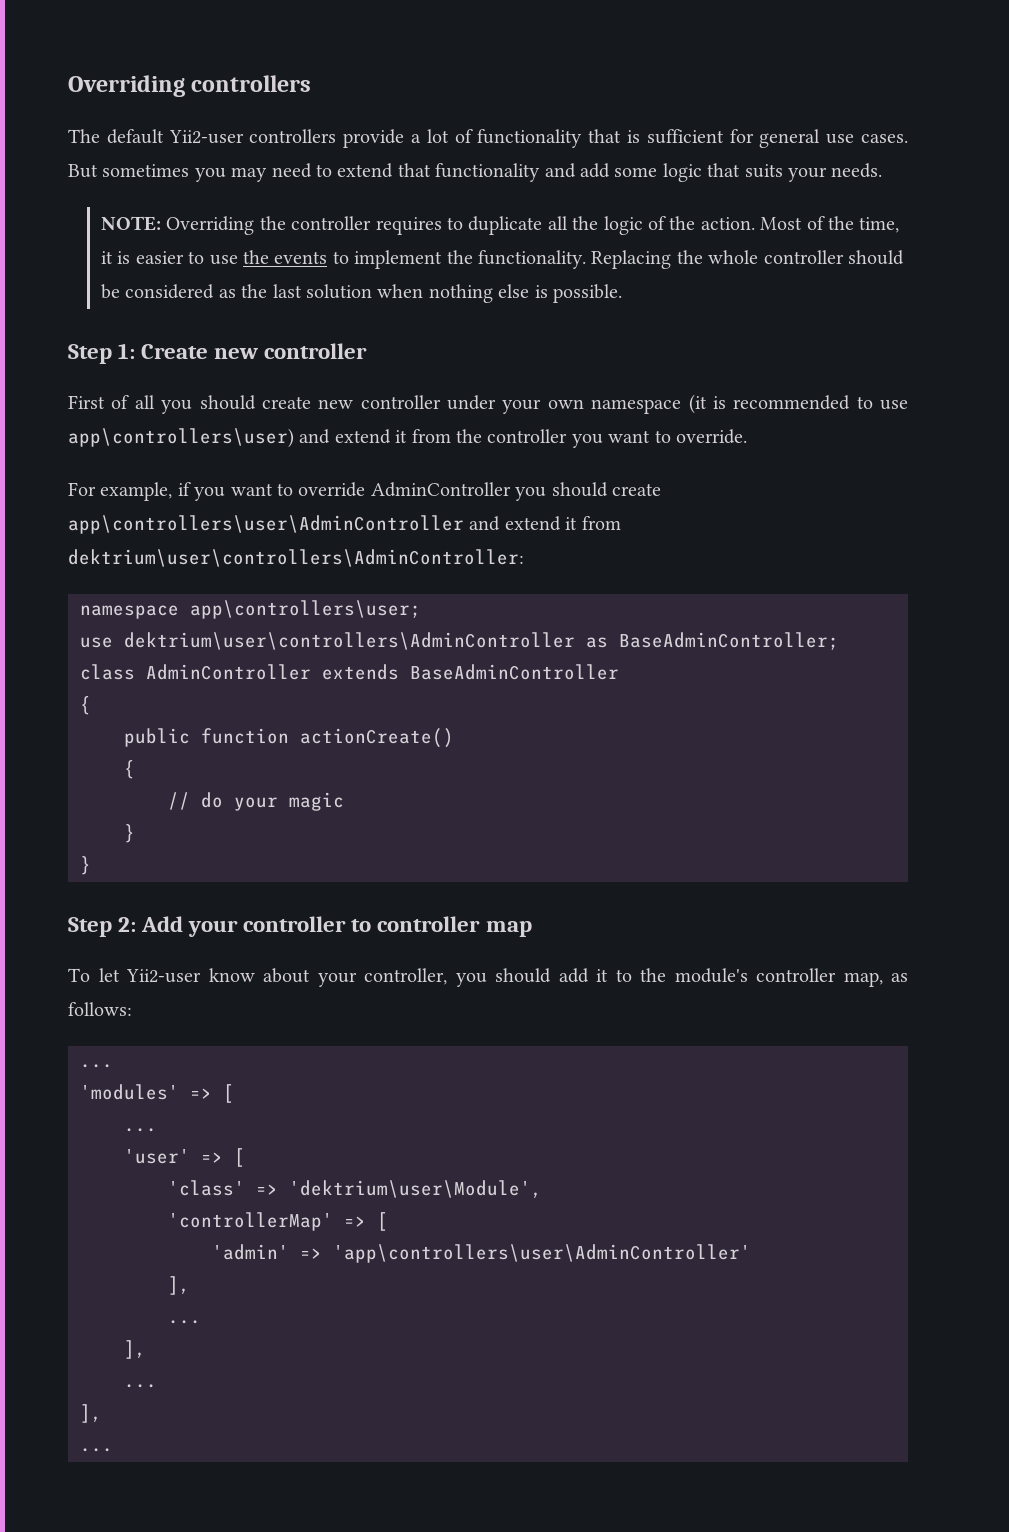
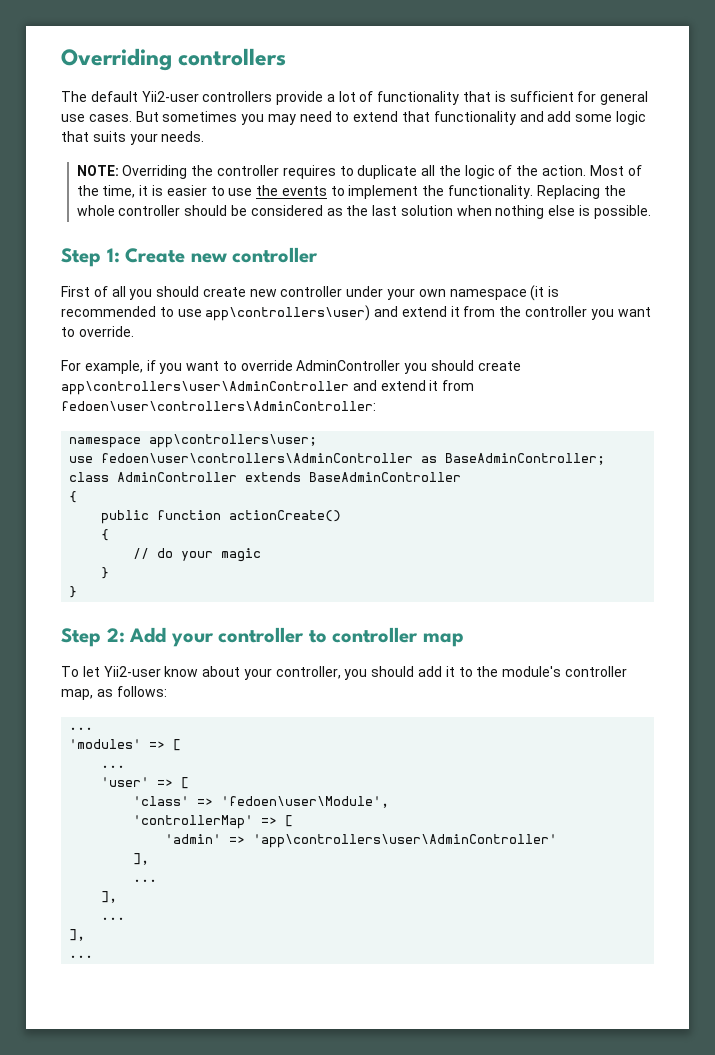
- For example, if you want to override AdminController you should create app\controllers\user\AdminController and extend it from dektrium\user\controllers\AdminController:
+ For example, if you want to override AdminController you should create app\controllers\user\AdminController and extend it from fedoen\user\controllers\AdminController:
- use dektrium\user\controllers\AdminController as BaseAdminController;
+ use fedoen\user\controllers\AdminController as BaseAdminController;
- 'class' => 'dektrium\user\Module',
+ 'class' => 'fedoen\user\Module',

